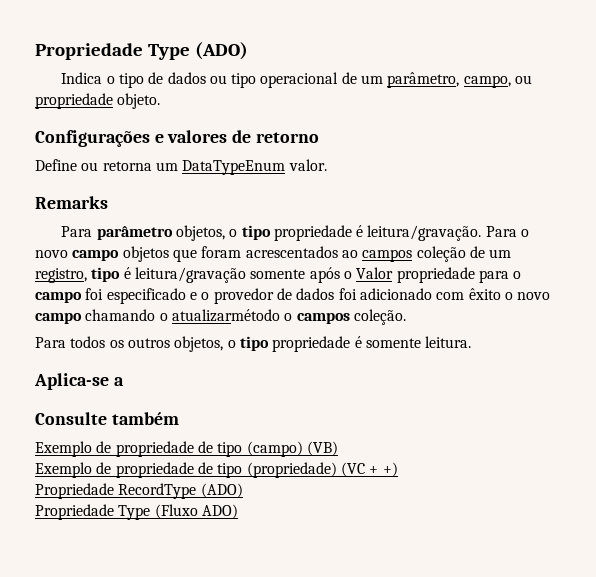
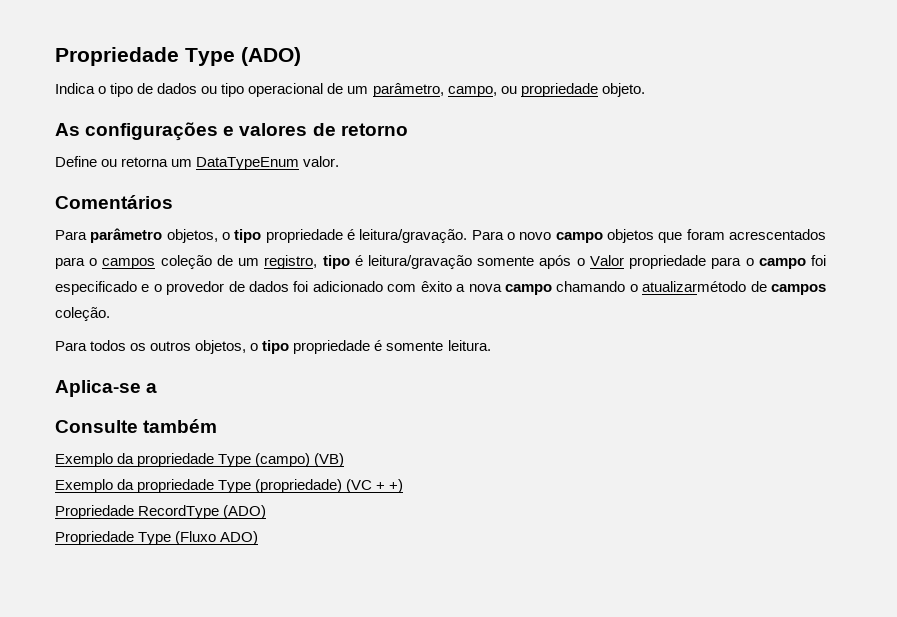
- Configurações e valores de retorno
+ As configurações e valores de retorno
- Remarks
+ Comentários
- Para o novo campo objetos que foram acrescentados ao campos coleção de um registro, tipo é leitura/gravação somente após o Valor propriedade para o campo foi especificado e o provedor de dados foi adicionado com êxito o novo campo chamando o atualizarmétodo o campos coleção.
+ Para o novo campo objetos que foram acrescentados para o campos coleção de um registro, tipo é leitura/gravação somente após o Valor propriedade para o campo foi especificado e o provedor de dados foi adicionado com êxito a nova campo chamando o atualizarmétodo de campos coleção.
- Exemplo de propriedade de tipo (campo) (VB)
+ Exemplo da propriedade Type (campo) (VB)
- Exemplo de propriedade de tipo (propriedade) (VC + +)
+ Exemplo da propriedade Type (propriedade) (VC + +)

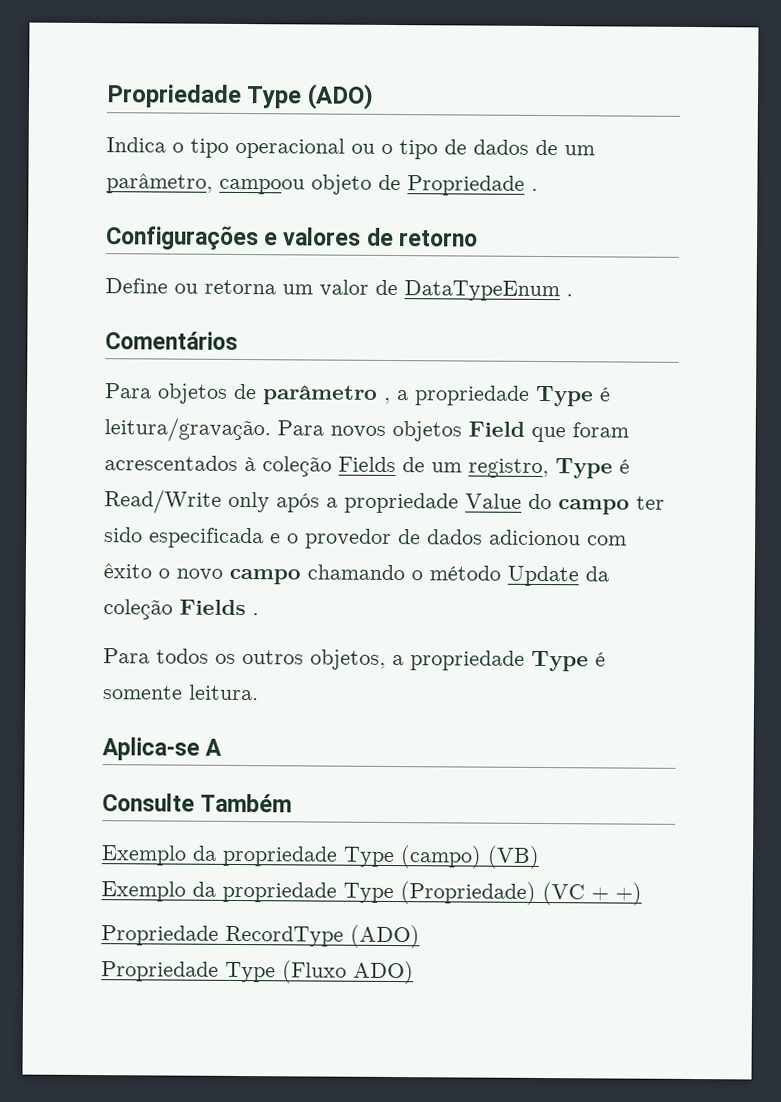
- Indica o tipo de dados ou tipo operacional de um parâmetro, campo, ou propriedade objeto.
- As configurações e valores de retorno
+ Indica o tipo operacional ou o tipo de dados de um parâmetro, campoou objeto de Propriedade .
+ Configurações e valores de retorno
- Define ou retorna um DataTypeEnum valor.
+ Define ou retorna um valor de DataTypeEnum .
  Comentários
- Para parâmetro objetos, o tipo propriedade é leitura/gravação. Para o novo campo objetos que foram acrescentados para o campos coleção de um registro, tipo é leitura/gravação somente após o Valor propriedade para o campo foi especificado e o provedor de dados foi adicionado com êxito a nova campo chamando o atualizarmétodo de campos coleção.
+ Para objetos de parâmetro , a propriedade Type é leitura/gravação. Para novos objetos Field que foram acrescentados à coleção Fields de um registro, Type é Read/Write only após a propriedade Value do campo ter sido especificada e o provedor de dados adicionou com êxito o novo campo chamando o método Update da coleção Fields .
- Para todos os outros objetos, o tipo propriedade é somente leitura.
+ Para todos os outros objetos, a propriedade Type é somente leitura.
- Aplica-se a
+ Aplica-se A
- Consulte também
+ Consulte Também
- Exemplo da propriedade Type (propriedade) (VC + +)
+ Exemplo da propriedade Type (Propriedade) (VC + +)

